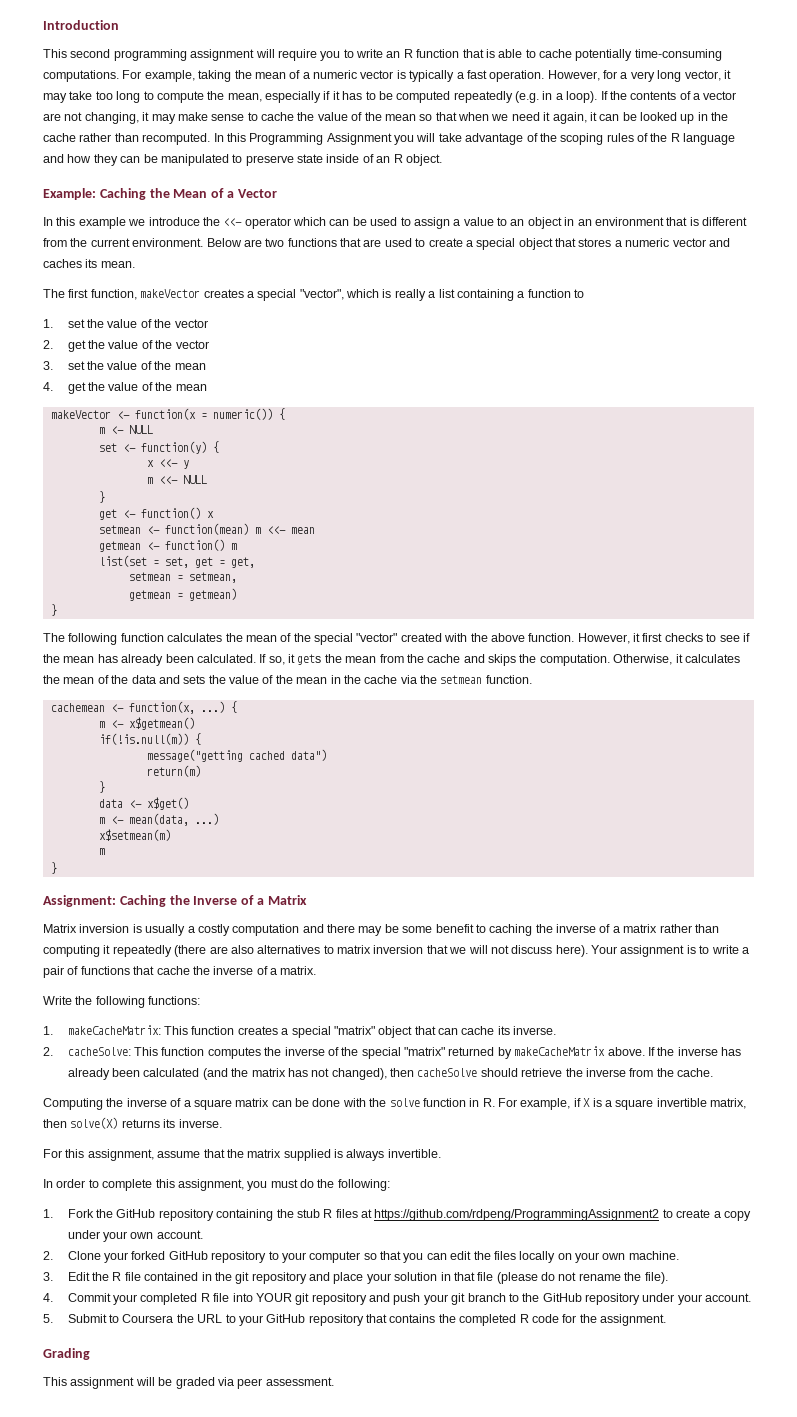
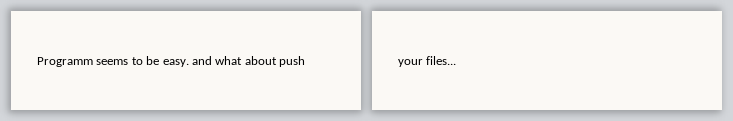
- Introduction
- This second programming assignment will require you to write an R function that is able to cache potentially time-consuming computations. For example, taking the mean of a numeric vector is typically a fast operation. However, for a very long vector, it may take too long to compute the mean, especially if it has to be computed repeatedly (e.g. in a loop). If the contents of a vector are not changing, it may make sense to cache the value of the mean so that when we need it again, it can be looked up in the cache rather than recomputed. In this Programming Assignment you will take advantage of the scoping rules of the R language and how they can be manipulated to preserve state inside of an R object.
- Example: Caching the Mean of a Vector
- In this example we introduce the <<- operator which can be used to assign a value to an object in an environment that is different from the current environment. Below are two functions that are used to create a special object that stores a numeric vector and caches its mean.
- The first function, makeVector creates a special "vector", which is really a list containing a function to
- 1. set the value of the vector
- 2. get the value of the vector
- 3. set the value of the mean
- 4. get the value of the mean
- makeVector <- function(x = numeric()) {
- m <- NULL
- set <- function(y) {
- x <<- y
- m <<- NULL
- }
- get <- function() x
- setmean <- function(mean) m <<- mean
- getmean <- function() m
- list(set = set, get = get,
- setmean = setmean,
- getmean = getmean)
- }
- The following function calculates the mean of the special "vector" created with the above function. However, it first checks to see if the mean has already been calculated. If so, it gets the mean from the cache and skips the computation. Otherwise, it calculates the mean of the data and sets the value of the mean in the cache via the setmean function.
- cachemean <- function(x, ...) {
- m <- x$getmean()
- if(!is.null(m)) {
- message("getting cached data")
- return(m)
- }
- data <- x$get()
- m <- mean(data, ...)
- x$setmean(m)
- m
- }
- Assignment: Caching the Inverse of a Matrix
- Matrix inversion is usually a costly computation and there may be some benefit to caching the inverse of a matrix rather than computing it repeatedly (there are also alternatives to matrix inversion that we will not discuss here). Your assignment is to write a pair of functions that cache the inverse of a matrix.
- Write the following functions:
- 1. makeCacheMatrix: This function creates a special "matrix" object that can cache its inverse.
- 2. cacheSolve: This function computes the inverse of the special "matrix" returned by makeCacheMatrix above. If the inverse has already been calculated (and the matrix has not changed), then cacheSolve should retrieve the inverse from the cache.
- Computing the inverse of a square matrix can be done with the solve function in R. For example, if X is a square invertible matrix, then solve(X) returns its inverse.
- For this assignment, assume that the matrix supplied is always invertible.
- In order to complete this assignment, you must do the following:
- 1. Fork the GitHub repository containing the stub R files at https://github.com/rdpeng/ProgrammingAssignment2 to create a copy under your own account.
- 2. Clone your forked GitHub repository to your computer so that you can edit the files locally on your own machine.
- 3. Edit the R file contained in the git repository and place your solution in that file (please do not rename the file).
- 4. Commit your completed R file into YOUR git repository and push your git branch to the GitHub repository under your account.
- 5. Submit to Coursera the URL to your GitHub repository that contains the completed R code for the assignment.
- Grading
- This assignment will be graded via peer assessment.
+ Programm seems to be easy. and what about push your files...

